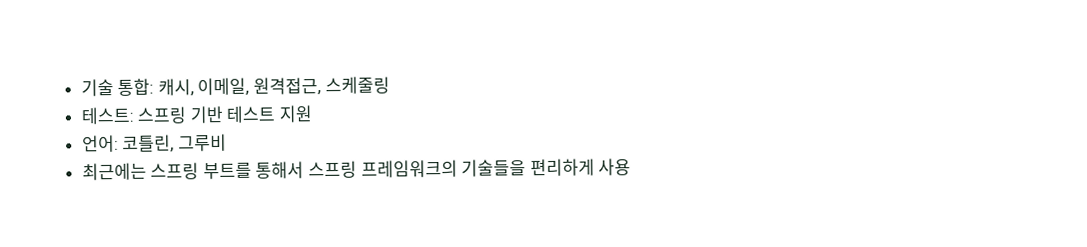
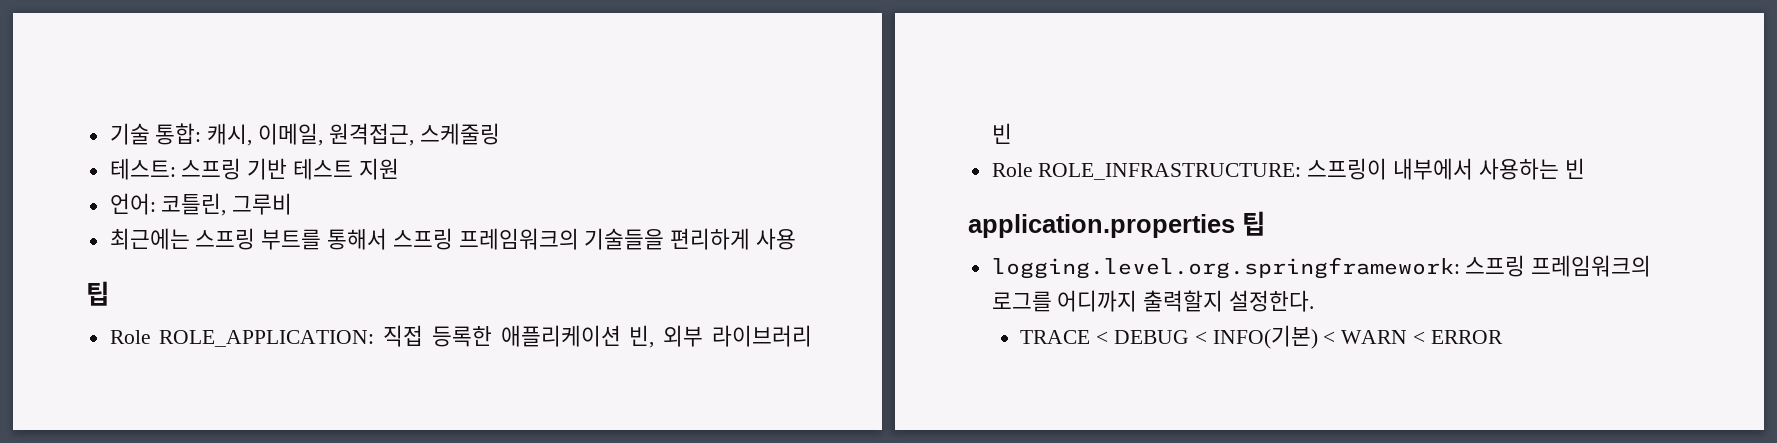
  최근에는 스프링 부트를 통해서 스프링 프레임워크의 기술들을 편리하게 사용
+ 팁
+ Role ROLE_APPLICATION: 직접 등록한 애플리케이션 빈, 외부 라이브러리 빈
+ Role ROLE_INFRASTRUCTURE: 스프링이 내부에서 사용하는 빈
+ application.properties 팁
+ logging.level.org.springframework: 스프링 프레임워크의 로그를 어디까지 출력할지 설정한다.
+ TRACE < DEBUG < INFO(기본) < WARN < ERROR

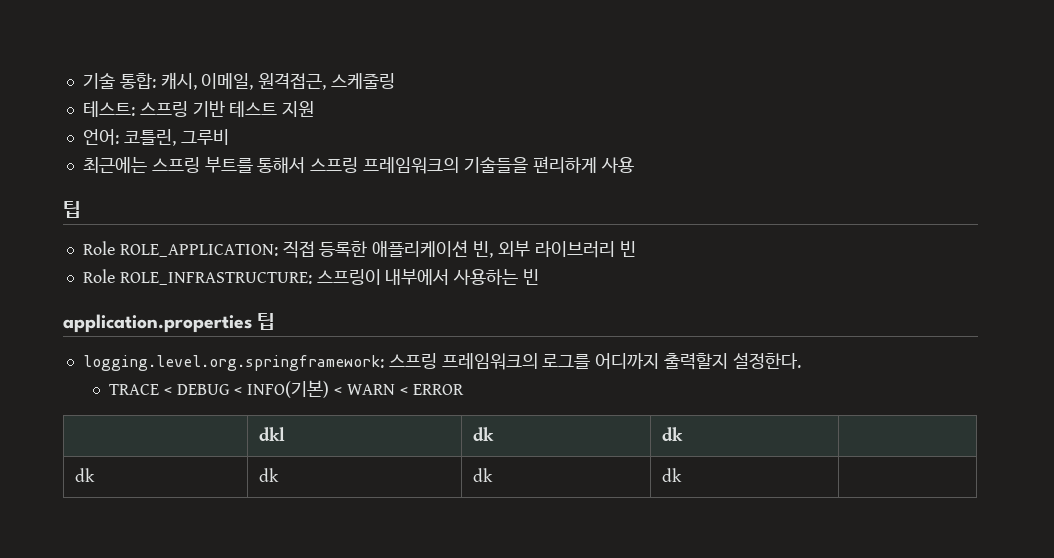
+ | dkl | dk | dk |
+ dk | dk | dk | dk |

